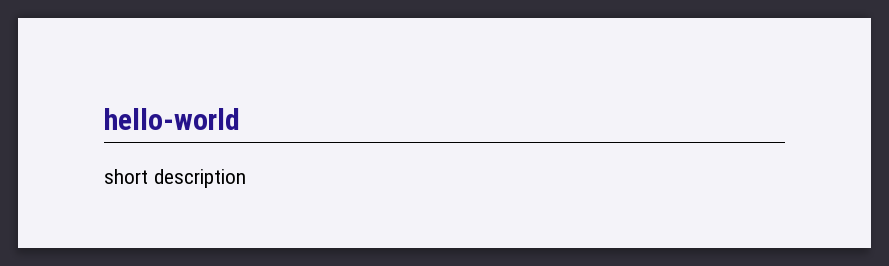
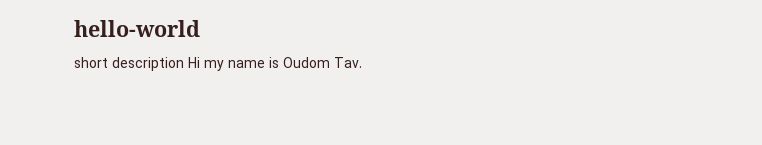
- short description
+ short description Hi my name is Oudom Tav.

